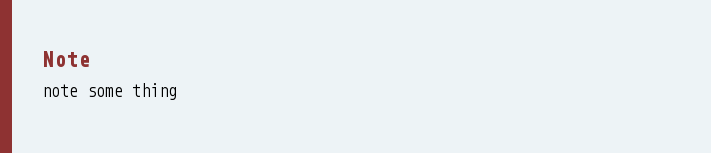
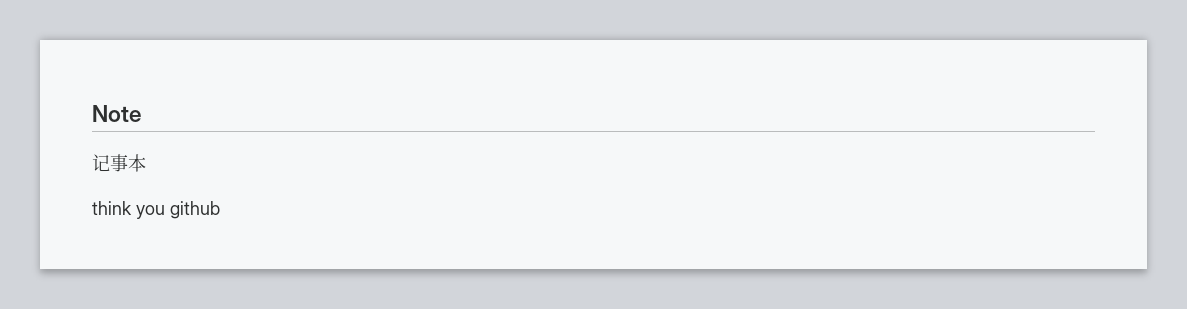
- note some thing
+ 记事本
+ think you github

